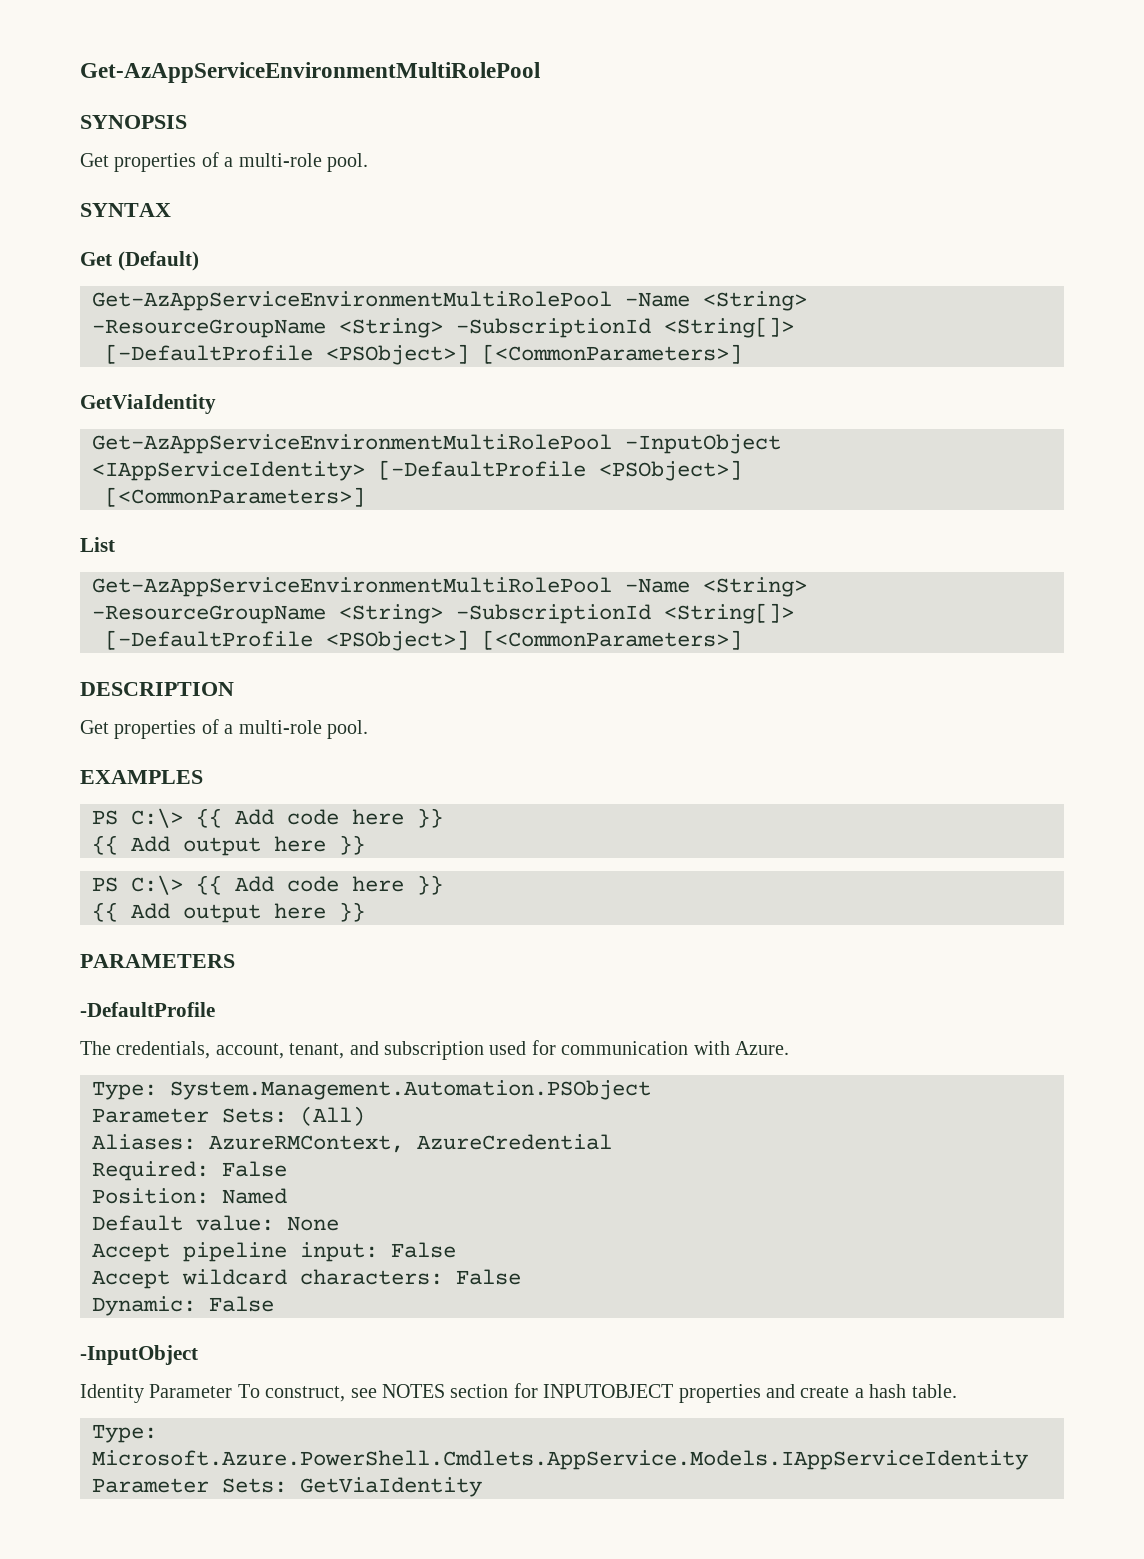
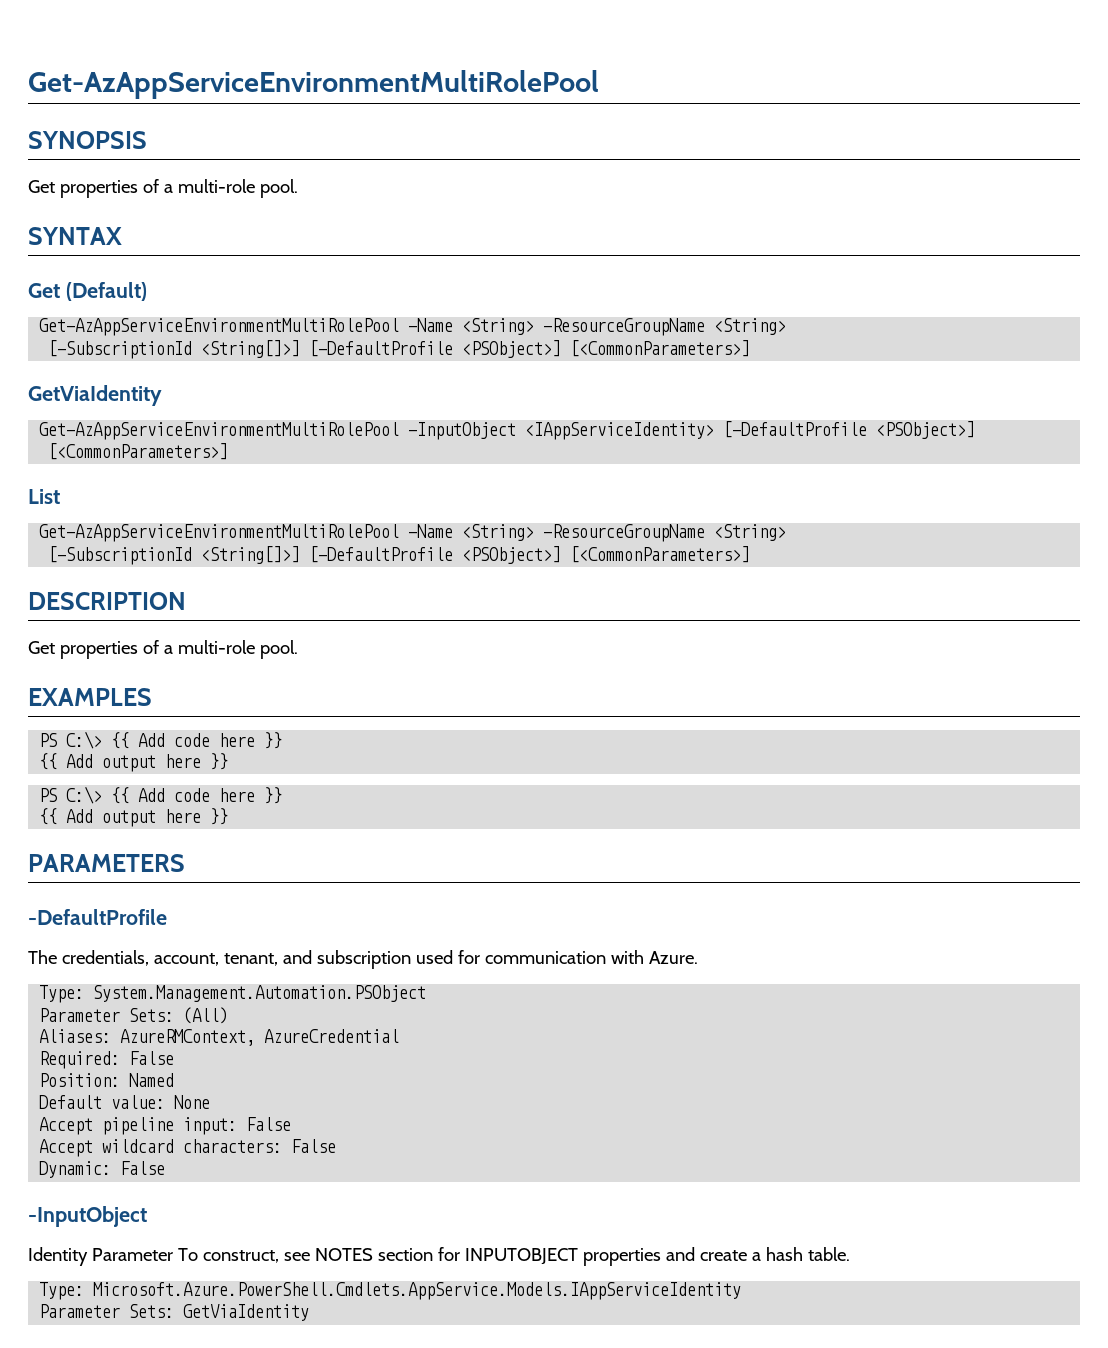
  Get (Default)
- Get-AzAppServiceEnvironmentMultiRolePool -Name <String> -ResourceGroupName <String> -SubscriptionId <String[]>
- [-DefaultProfile <PSObject>] [<CommonParameters>]
+ Get-AzAppServiceEnvironmentMultiRolePool -Name <String> -ResourceGroupName <String>
+ [-SubscriptionId <String[]>] [-DefaultProfile <PSObject>] [<CommonParameters>]
  List
- Get-AzAppServiceEnvironmentMultiRolePool -Name <String> -ResourceGroupName <String> -SubscriptionId <String[]>
- [-DefaultProfile <PSObject>] [<CommonParameters>]
+ Get-AzAppServiceEnvironmentMultiRolePool -Name <String> -ResourceGroupName <String>
+ [-SubscriptionId <String[]>] [-DefaultProfile <PSObject>] [<CommonParameters>]

